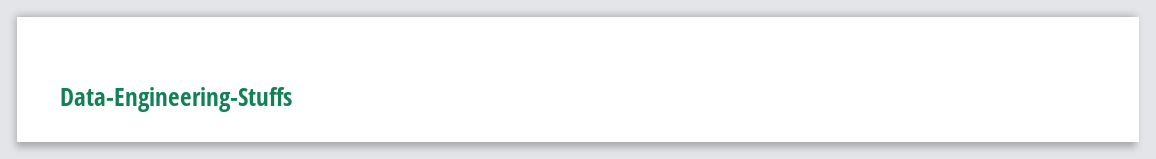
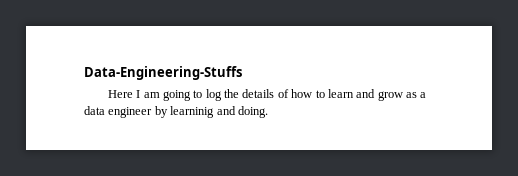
+ Here I am going to log the details of how to learn and grow as a data engineer by learninig and doing.

